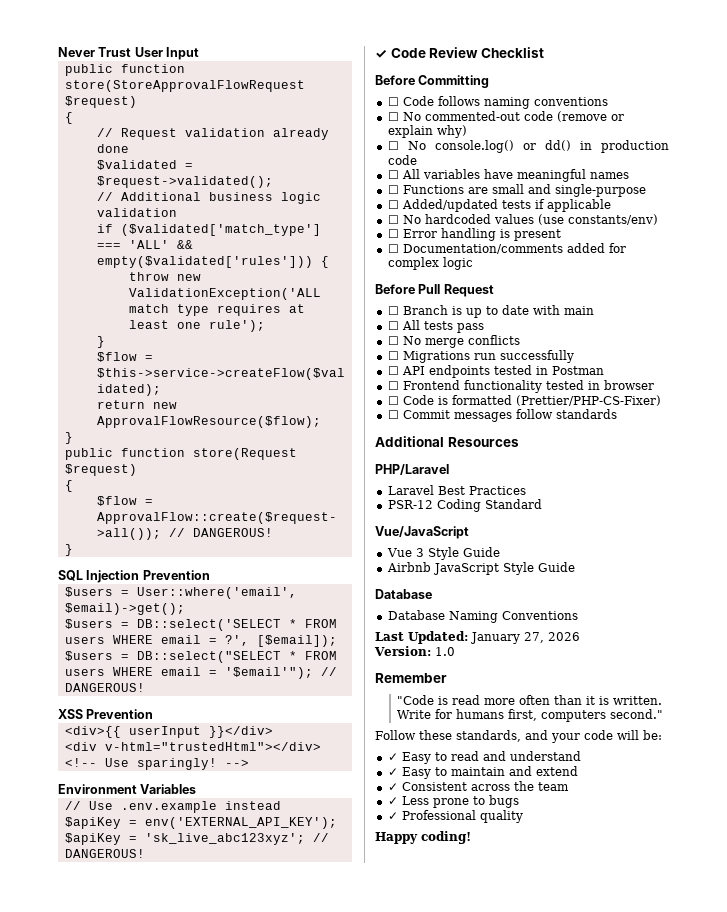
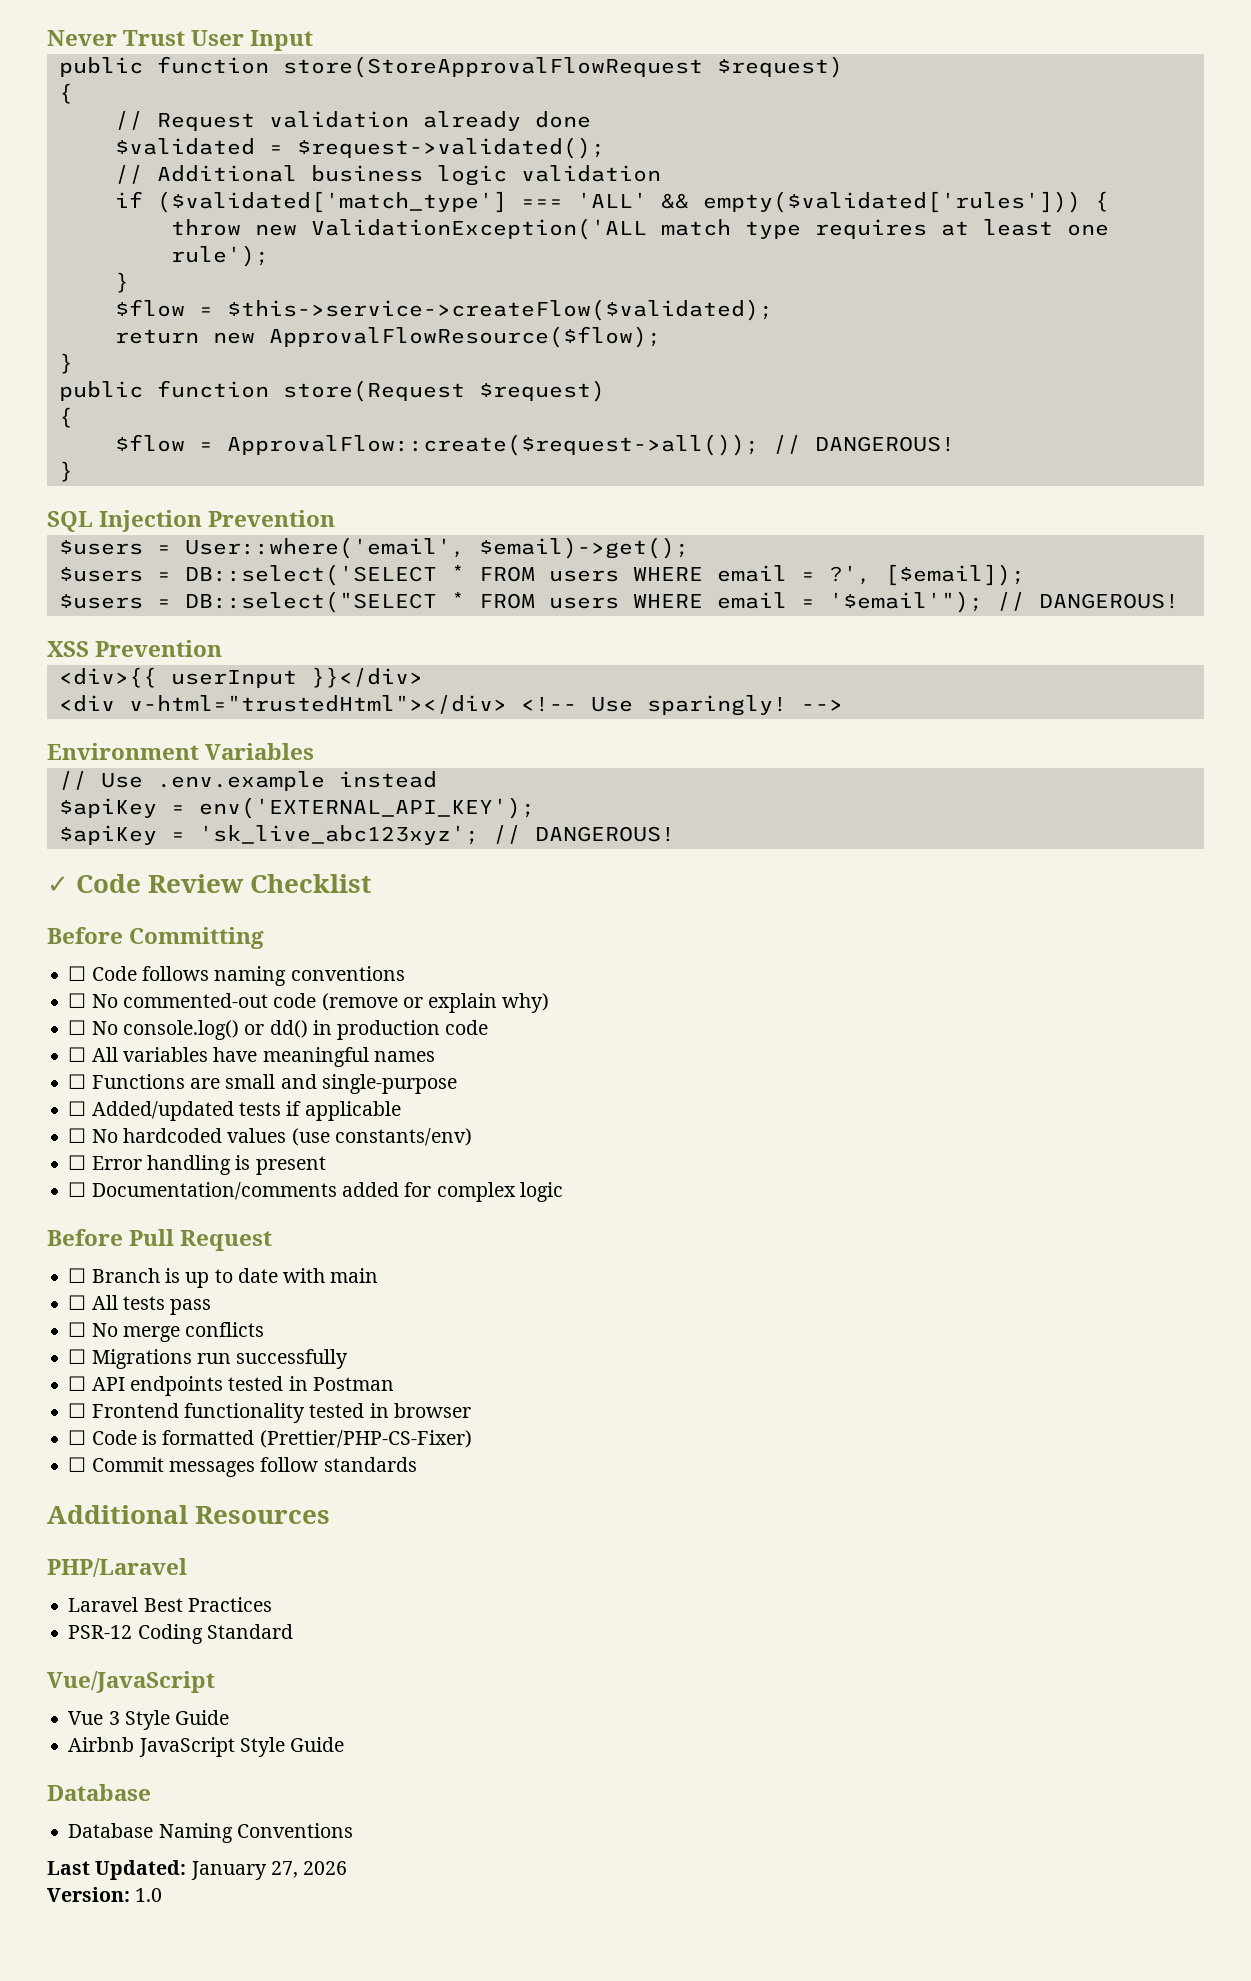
- Remember
- "Code is read more often than it is written. Write for humans first, computers second."
- Follow these standards, and your code will be:
- ✓ Easy to read and understand
- ✓ Easy to maintain and extend
- ✓ Consistent across the team
- ✓ Less prone to bugs
- ✓ Professional quality
- Happy coding!

